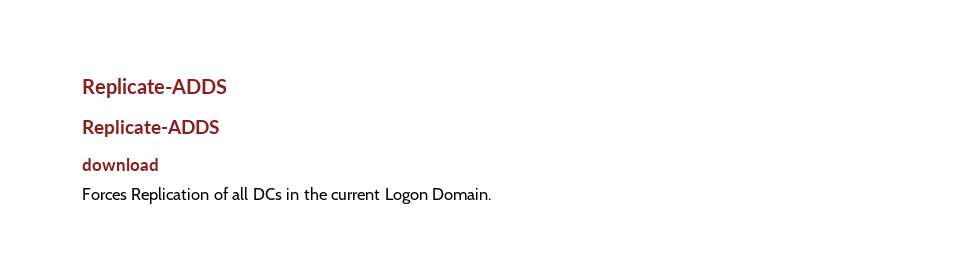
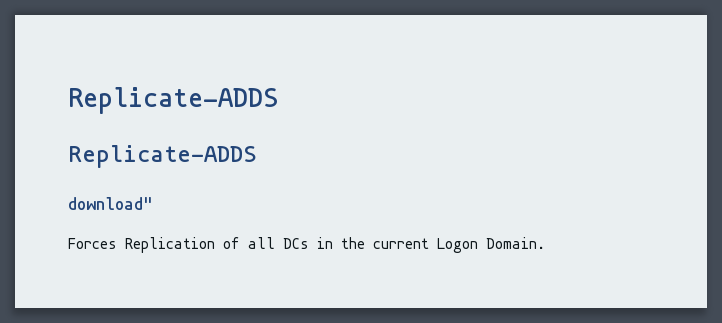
- download
+ download"

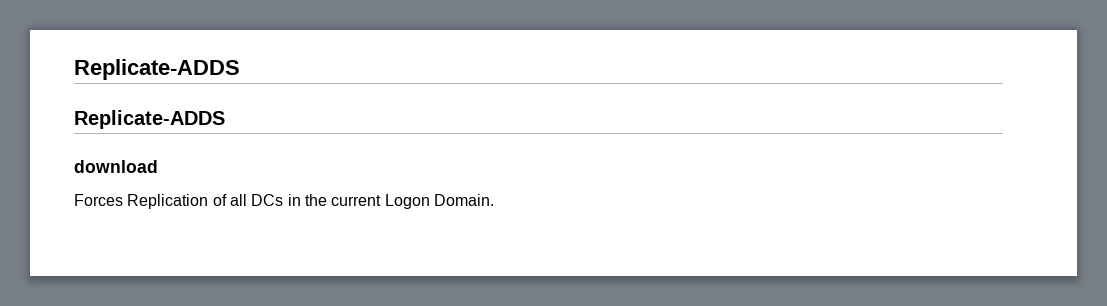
- download"
+ download

